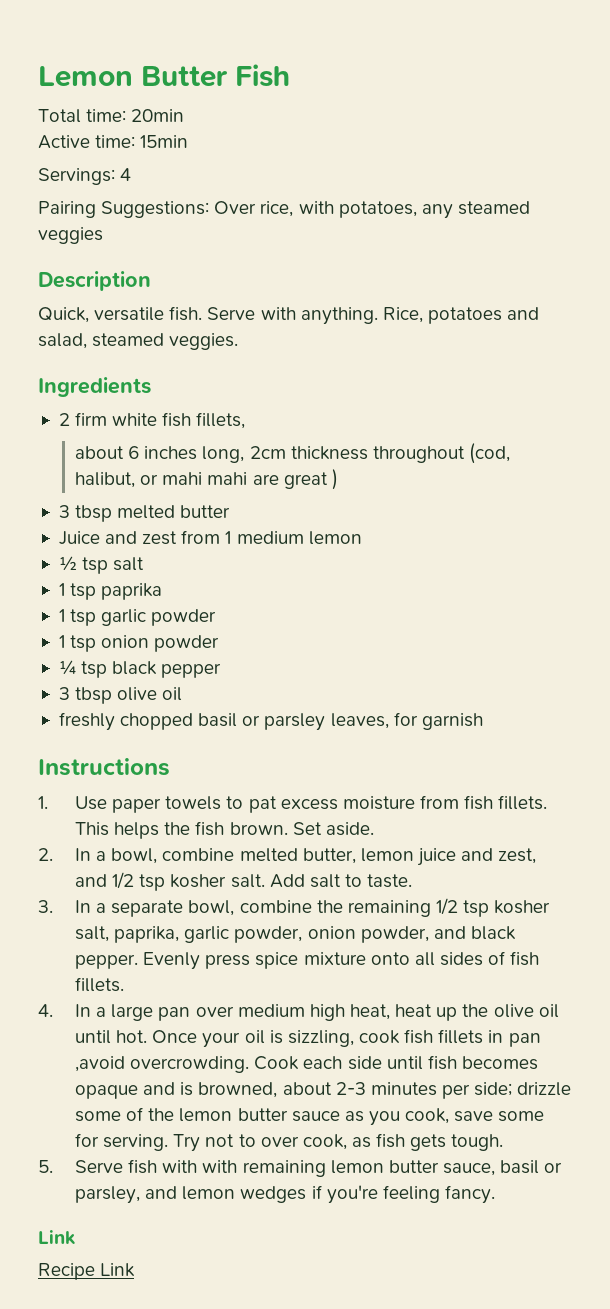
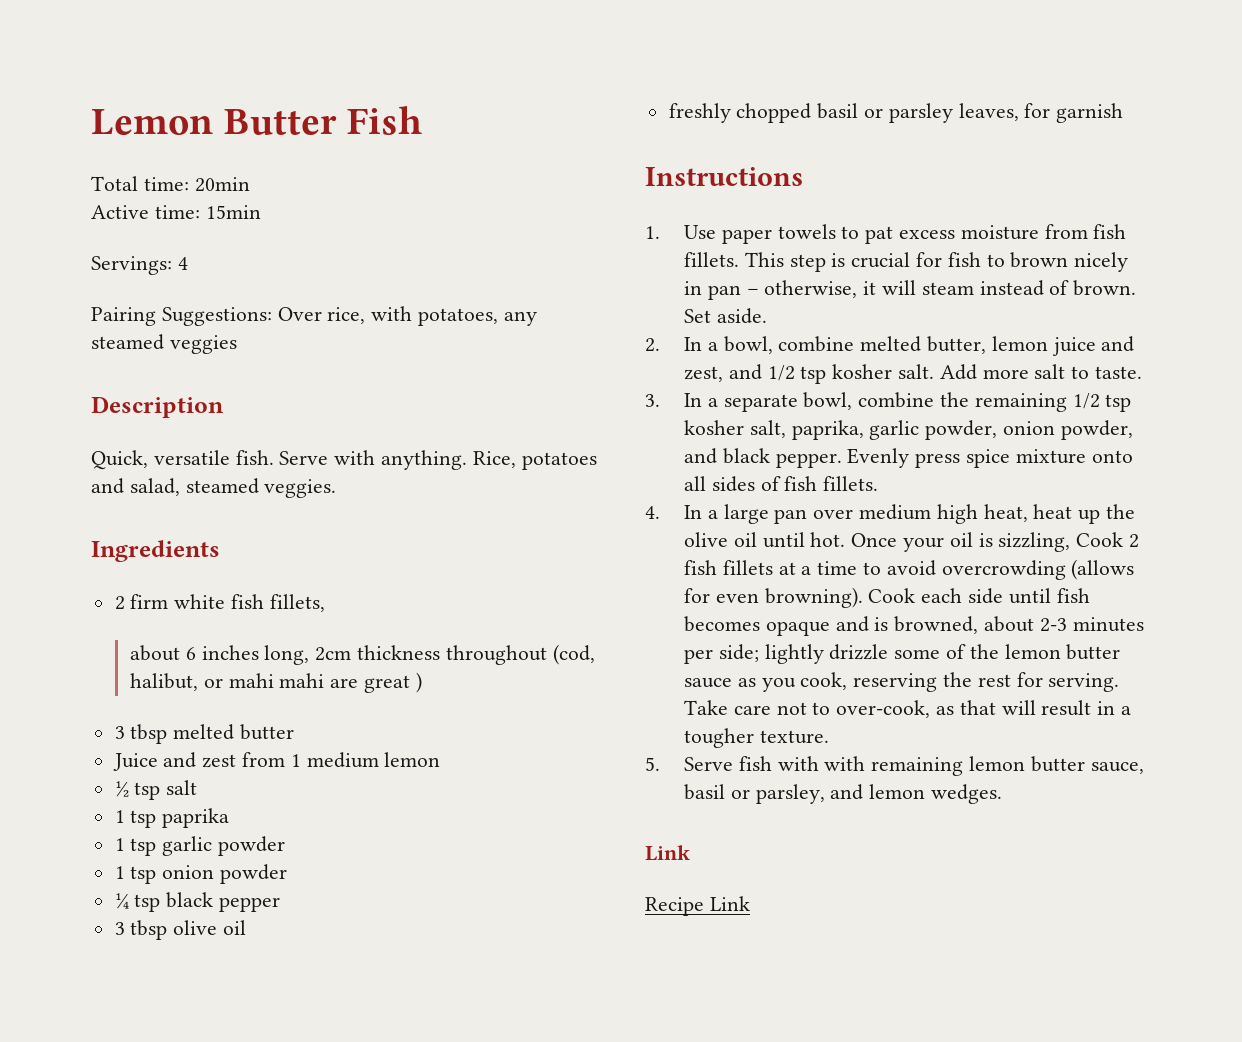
- This helps the fish brown.
+ This step is crucial for fish to brown nicely in pan – otherwise, it will steam instead of brown.
- Add salt to taste.
+ Add more salt to taste.
- Once your oil is sizzling, cook fish fillets in pan ,avoid overcrowding.
+ Once your oil is sizzling, Cook 2 fish fillets at a time to avoid overcrowding (allows for even browning).
- Cook each side until fish becomes opaque and is browned, about 2-3 minutes per side; drizzle some of the lemon butter sauce as you cook, save some for serving. Try not to over cook, as fish gets tough.
+ Cook each side until fish becomes opaque and is browned, about 2-3 minutes per side; lightly drizzle some of the lemon butter sauce as you cook, reserving the rest for serving. Take care not to over-cook, as that will result in a tougher texture.
- 5. Serve fish with with remaining lemon butter sauce, basil or parsley, and lemon wedges if you're feeling fancy.
+ 5. Serve fish with with remaining lemon butter sauce, basil or parsley, and lemon wedges.

